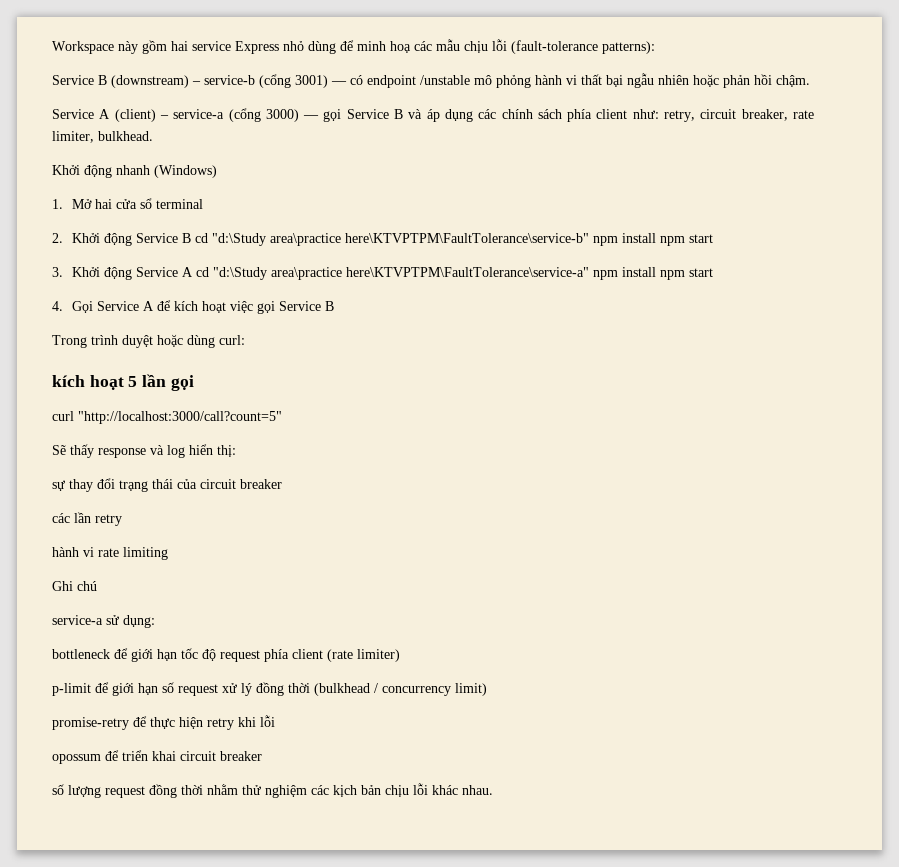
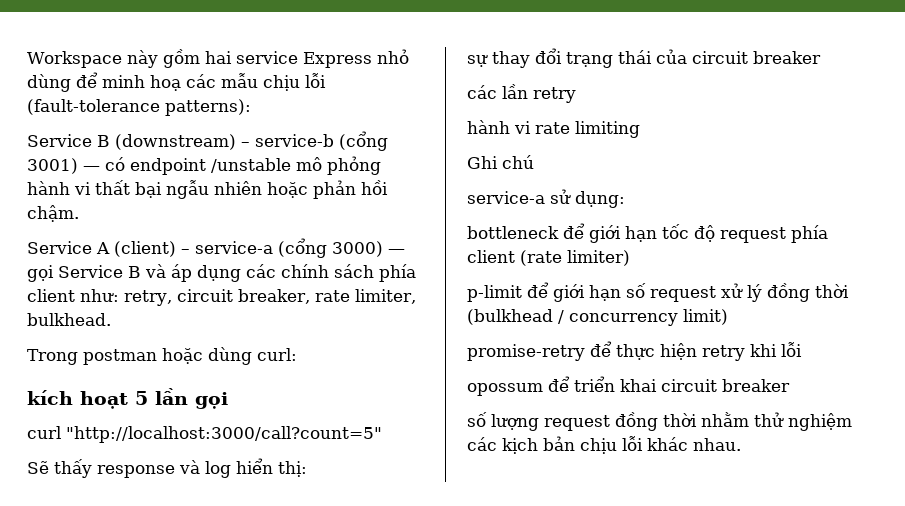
- Khởi động nhanh (Windows)
- 1. Mở hai cửa sổ terminal
- 2. Khởi động Service B cd "d:\Study area\practice here\KTVPTPM\FaultTolerance\service-b" npm install npm start
- 3. Khởi động Service A cd "d:\Study area\practice here\KTVPTPM\FaultTolerance\service-a" npm install npm start
- 4. Gọi Service A để kích hoạt việc gọi Service B
- Trong trình duyệt hoặc dùng curl:
+ Trong postman hoặc dùng curl:

